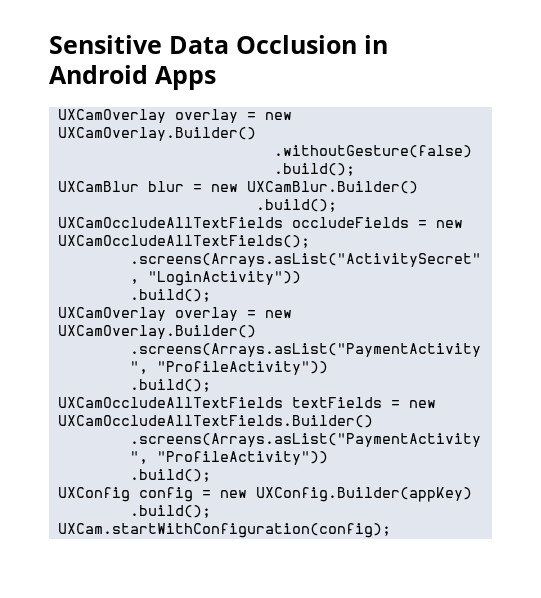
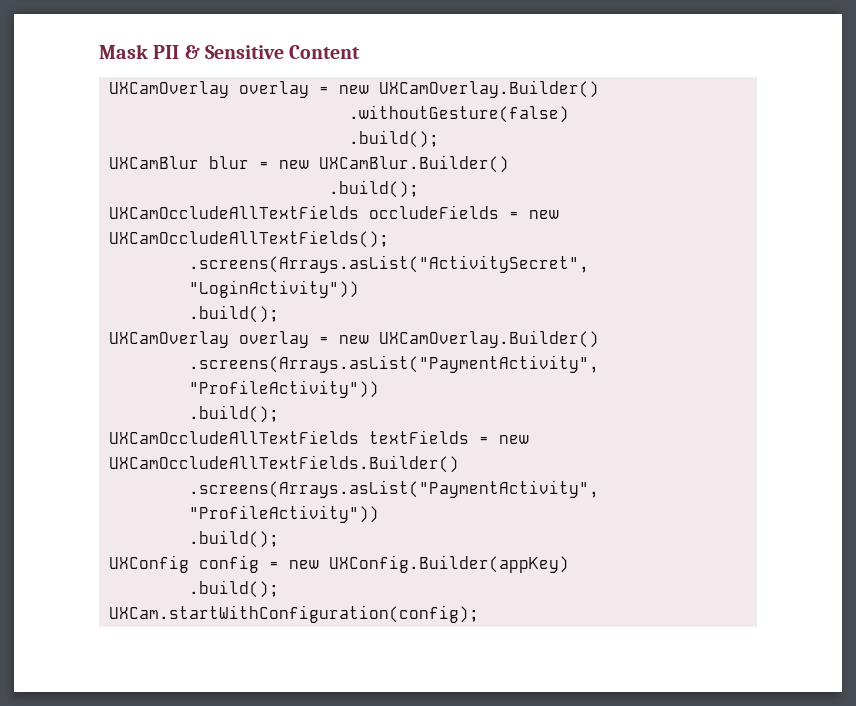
- Sensitive Data Occlusion in Android Apps
+ Mask PII & Sensitive Content

